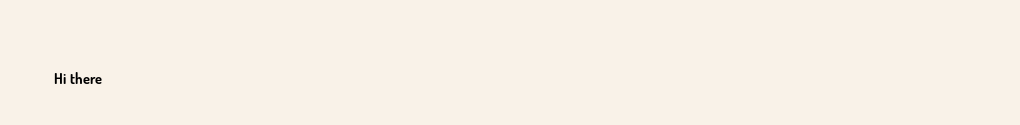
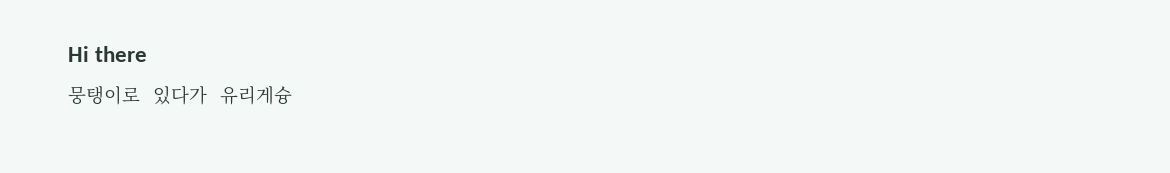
+ 뭉탱이로 있다가 유리게슝

